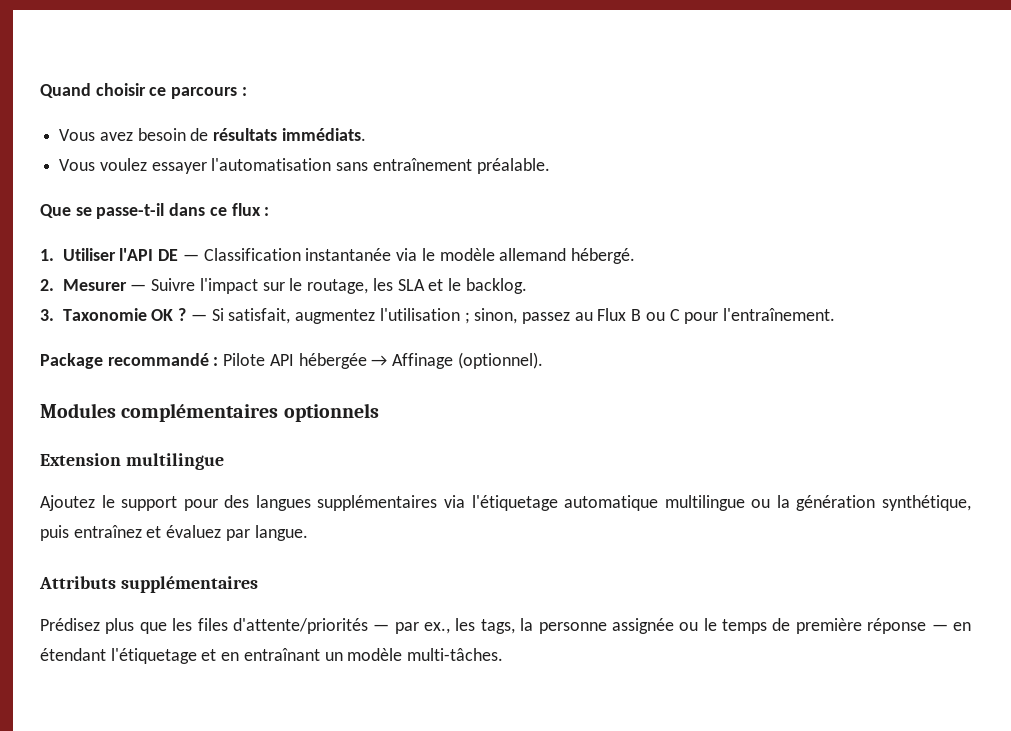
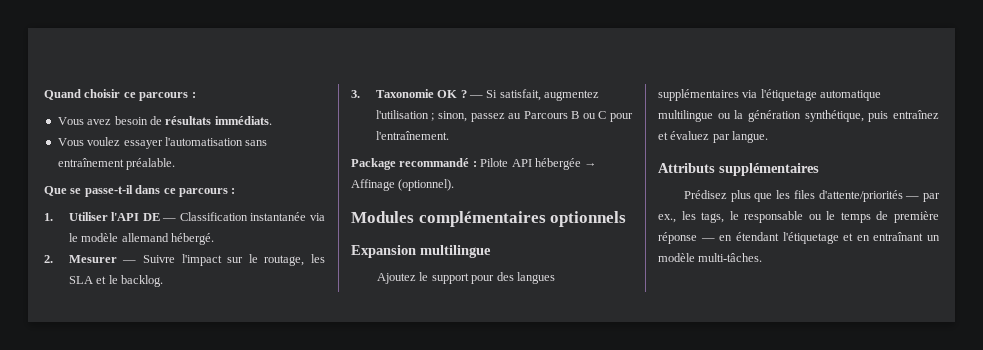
- Que se passe-t-il dans ce flux :
+ Que se passe-t-il dans ce parcours :
- — Si satisfait, augmentez l'utilisation ; sinon, passez au Flux B ou C pour l'entraînement.
+ — Si satisfait, augmentez l'utilisation ; sinon, passez au Parcours B ou C pour l'entraînement.
- Extension multilingue
+ Expansion multilingue
- Prédisez plus que les files d'attente/priorités — par ex., les tags, la personne assignée ou le temps de première réponse — en étendant l'étiquetage et en entraînant un modèle multi-tâches.
+ Prédisez plus que les files d'attente/priorités — par ex., les tags, le responsable ou le temps de première réponse — en étendant l'étiquetage et en entraînant un modèle multi-tâches.

